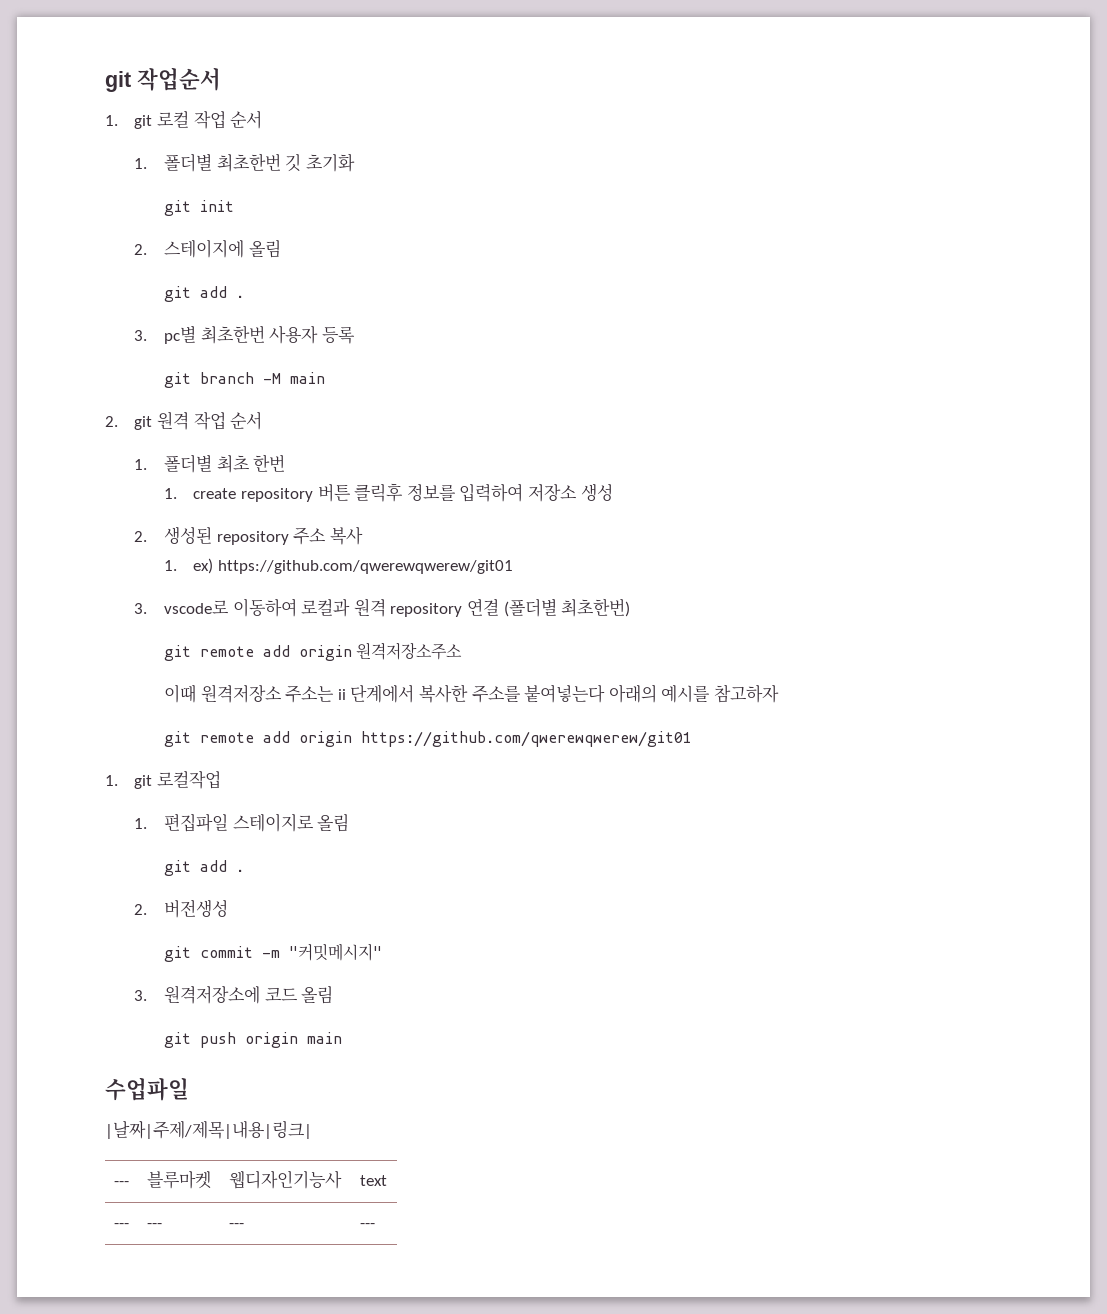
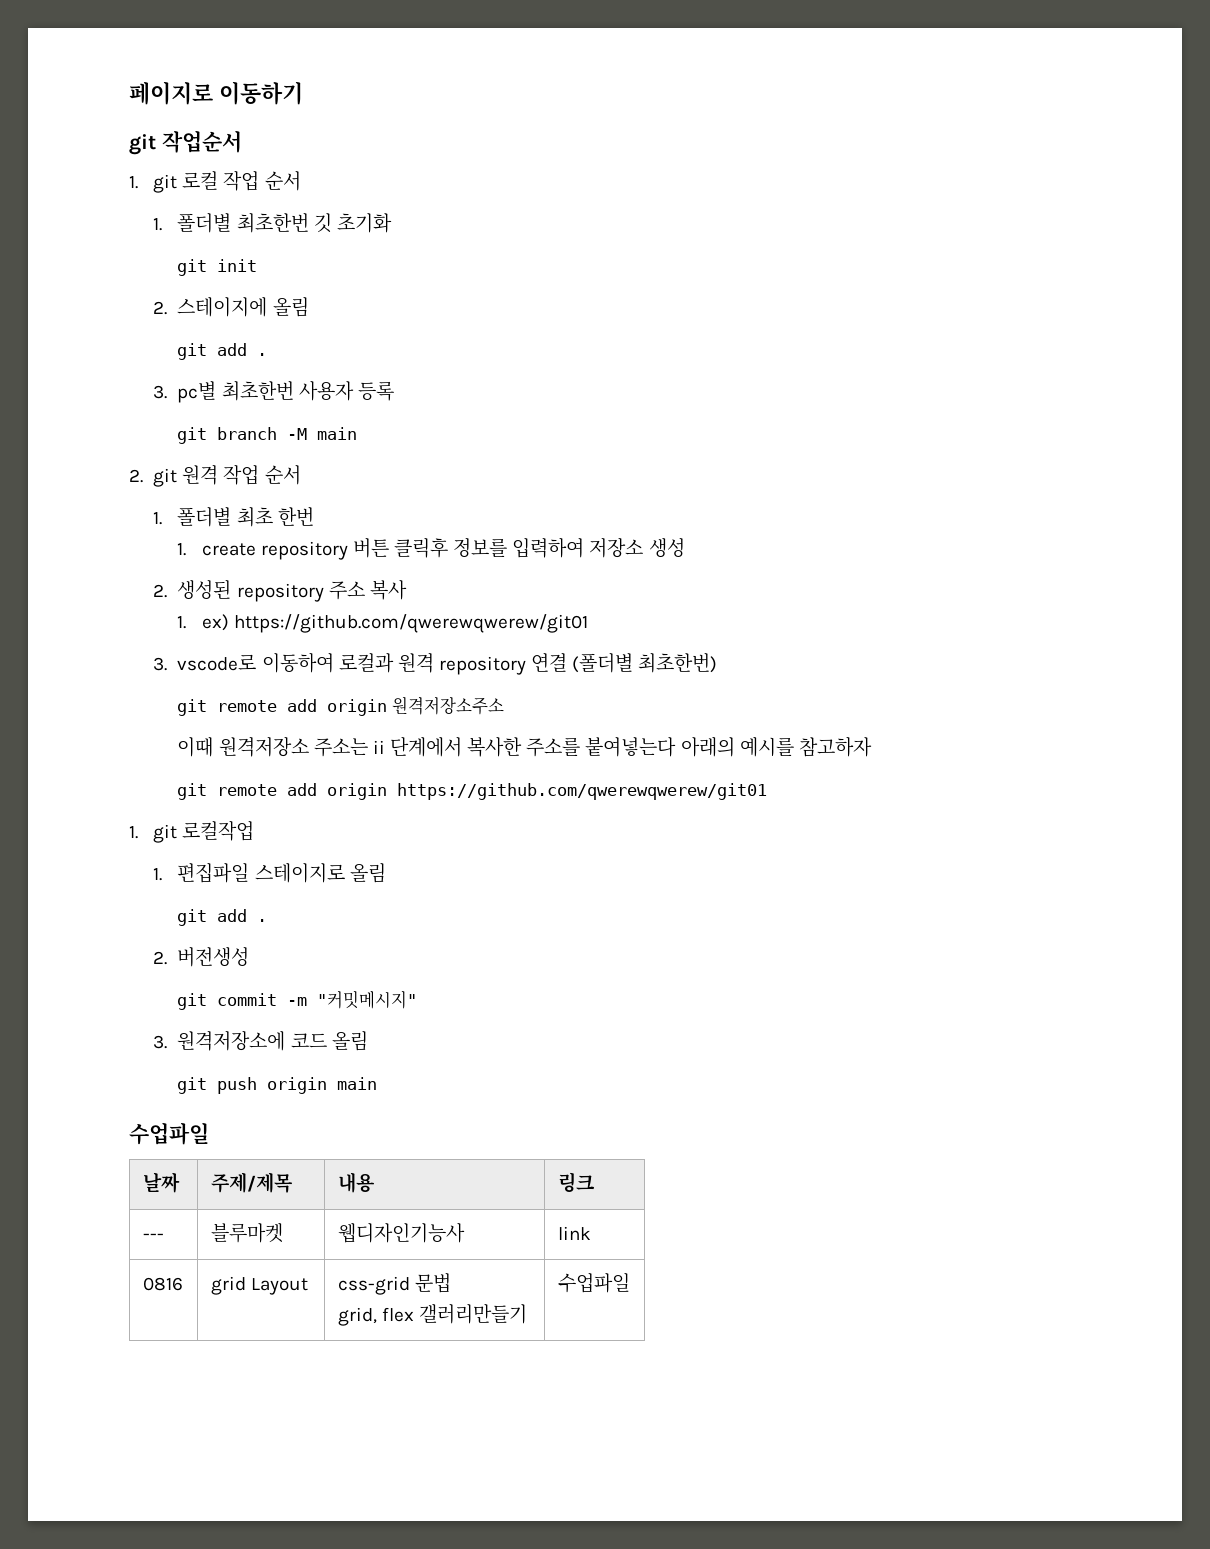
+ 페이지로 이동하기
- |날짜|주제/제목|내용|링크|
+ 날짜 | 주제/제목 | 내용 | 링크
- --- | 블루마켓 | 웹디자인기능사 | text
- --- | --- | --- | ---
+ --- | 블루마켓 | 웹디자인기능사 | link
+ 0816 | grid Layout | css-grid 문법
+ grid, flex 갤러리만들기 | 수업파일

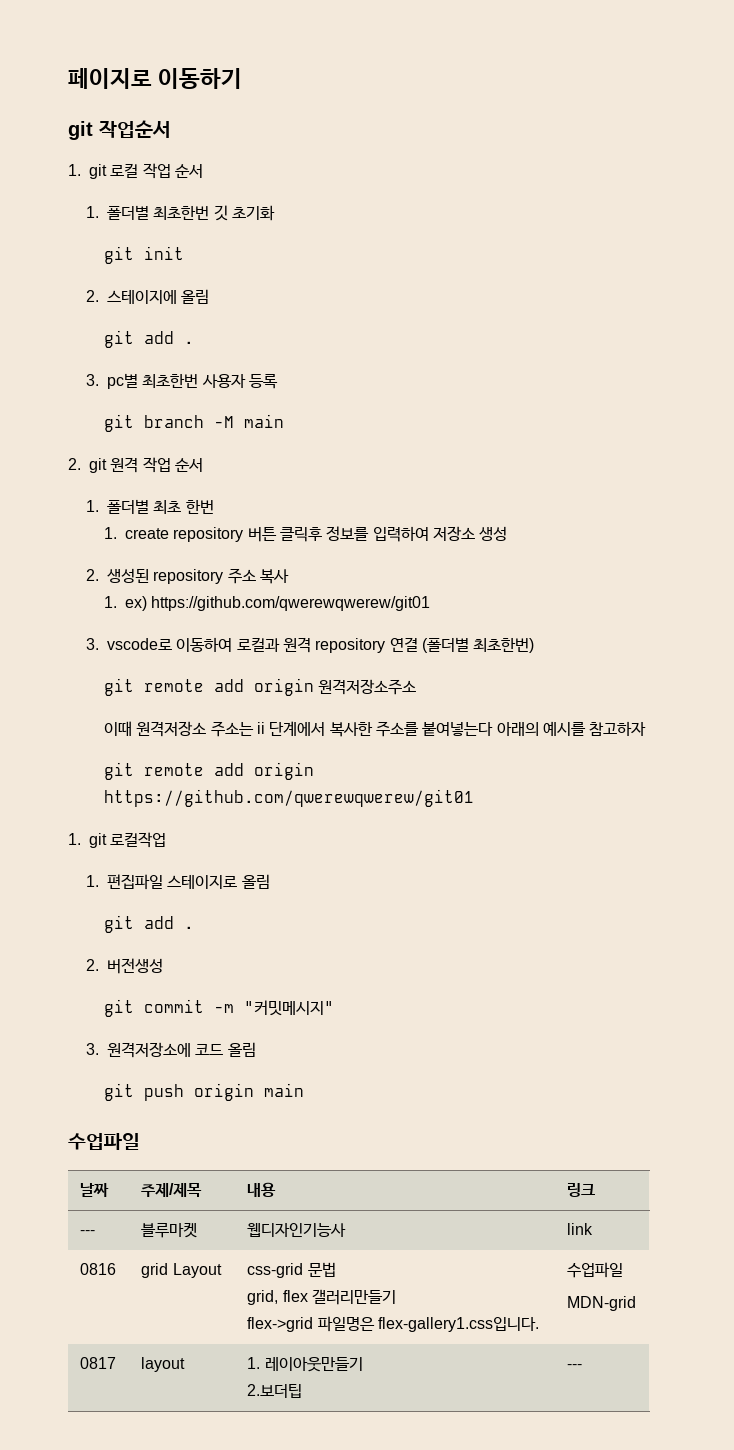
  0816 | grid Layout | css-grid 문법
- grid, flex 갤러리만들기 | 수업파일
+ grid, flex 갤러리만들기
+ flex->grid 파일명은 flex-gallery1.css입니다. | 수업파일
+ MDN-grid
+ 0817 | layout | 1. 레이아웃만들기
+ 2.보더팁 | ---

